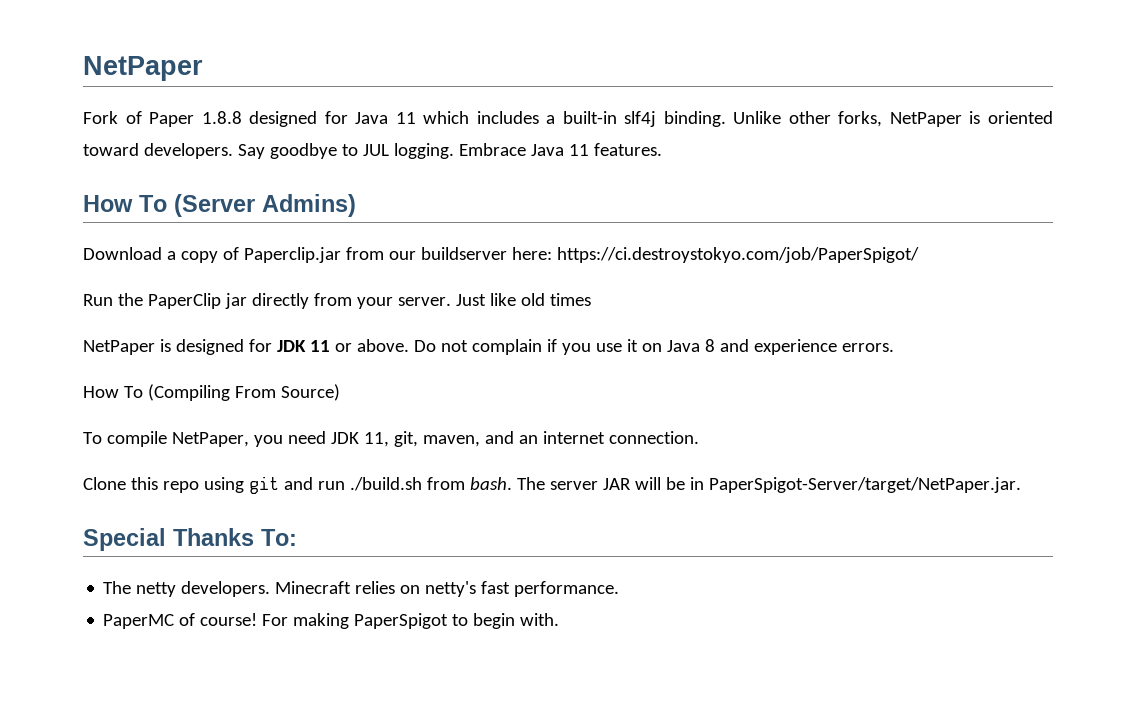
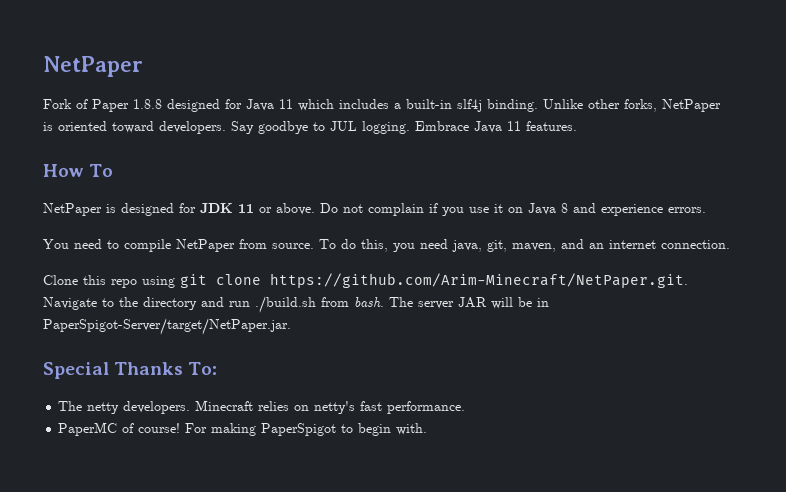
- How To (Server Admins)
- Download a copy of Paperclip.jar from our buildserver here: https://ci.destroystokyo.com/job/PaperSpigot/
- Run the PaperClip jar directly from your server. Just like old times
+ How To
- How To (Compiling From Source)
- To compile NetPaper, you need JDK 11, git, maven, and an internet connection.
+ You need to compile NetPaper from source. To do this, you need java, git, maven, and an internet connection.
- Clone this repo using git and run ./build.sh from bash.
+ Clone this repo using git clone https://github.com/Arim-Minecraft/NetPaper.git. Navigate to the directory and run ./build.sh from bash.

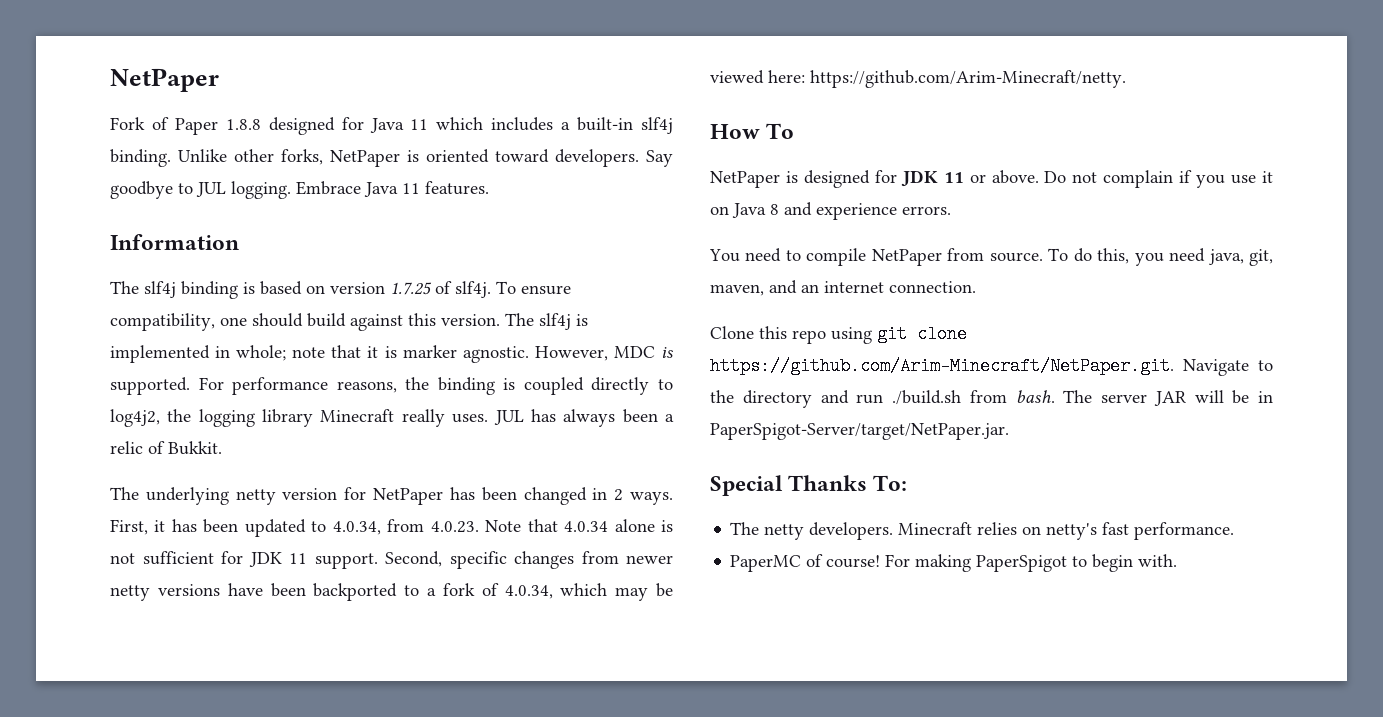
+ Information
+ The slf4j binding is based on version 1.7.25 of slf4j. To ensure compatibility, one should build against this version. The slf4j is implemented in whole; note that it is marker agnostic. However, MDC is supported. For performance reasons, the binding is coupled directly to log4j2, the logging library Minecraft really uses. JUL has always been a relic of Bukkit.
+ The underlying netty version for NetPaper has been changed in 2 ways. First, it has been updated to 4.0.34, from 4.0.23. Note that 4.0.34 alone is not sufficient for JDK 11 support. Second, specific changes from newer netty versions have been backported to a fork of 4.0.34, which may be viewed here: https://github.com/Arim-Minecraft/netty.

